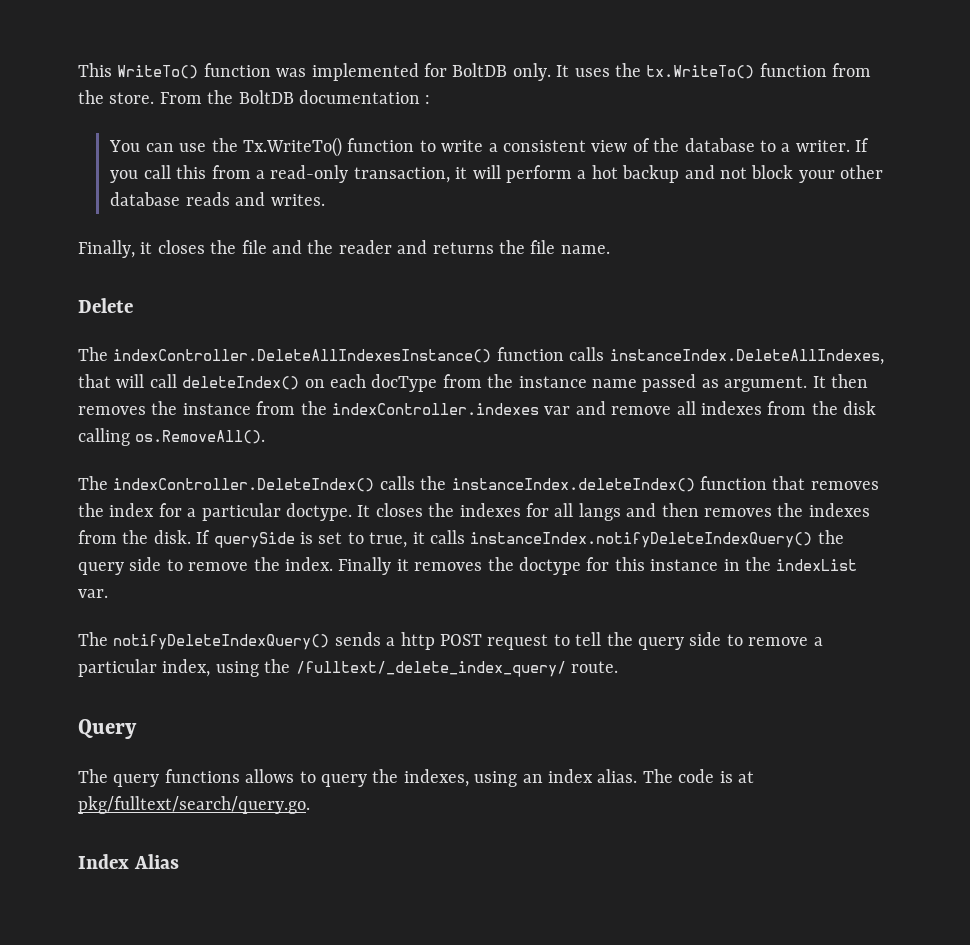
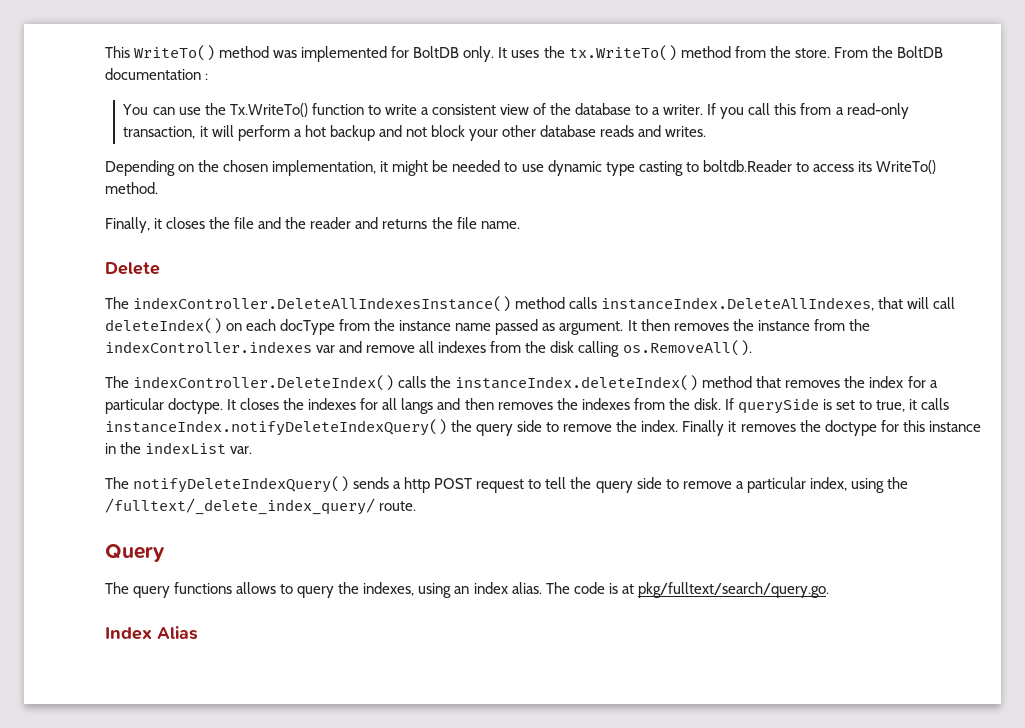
- This WriteTo() function was implemented for BoltDB only.
+ This WriteTo() method was implemented for BoltDB only.
- It uses the tx.WriteTo() function from the store.
+ It uses the tx.WriteTo() method from the store.
+ Depending on the chosen implementation, it might be needed to use dynamic type casting to boltdb.Reader to access its WriteTo() method.
- The indexController.DeleteAllIndexesInstance() function calls instanceIndex.DeleteAllIndexes, that will call deleteIndex() on each docType from the instance name passed as argument.
+ The indexController.DeleteAllIndexesInstance() method calls instanceIndex.DeleteAllIndexes, that will call deleteIndex() on each docType from the instance name passed as argument.
- The indexController.DeleteIndex() calls the instanceIndex.deleteIndex() function that removes the index for a particular doctype.
+ The indexController.DeleteIndex() calls the instanceIndex.deleteIndex() method that removes the index for a particular doctype.

